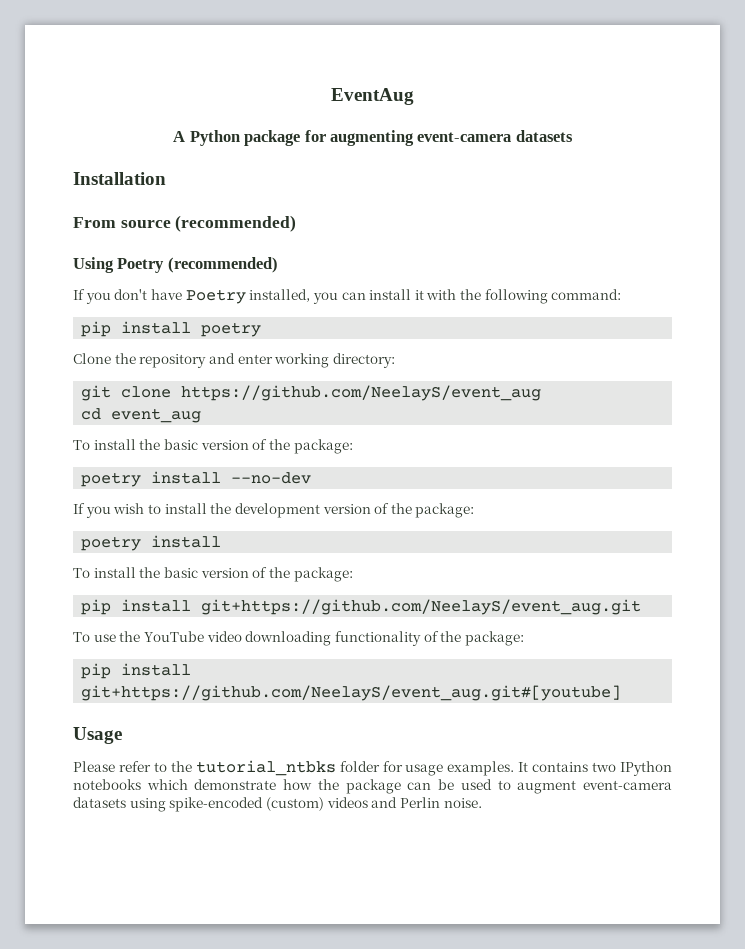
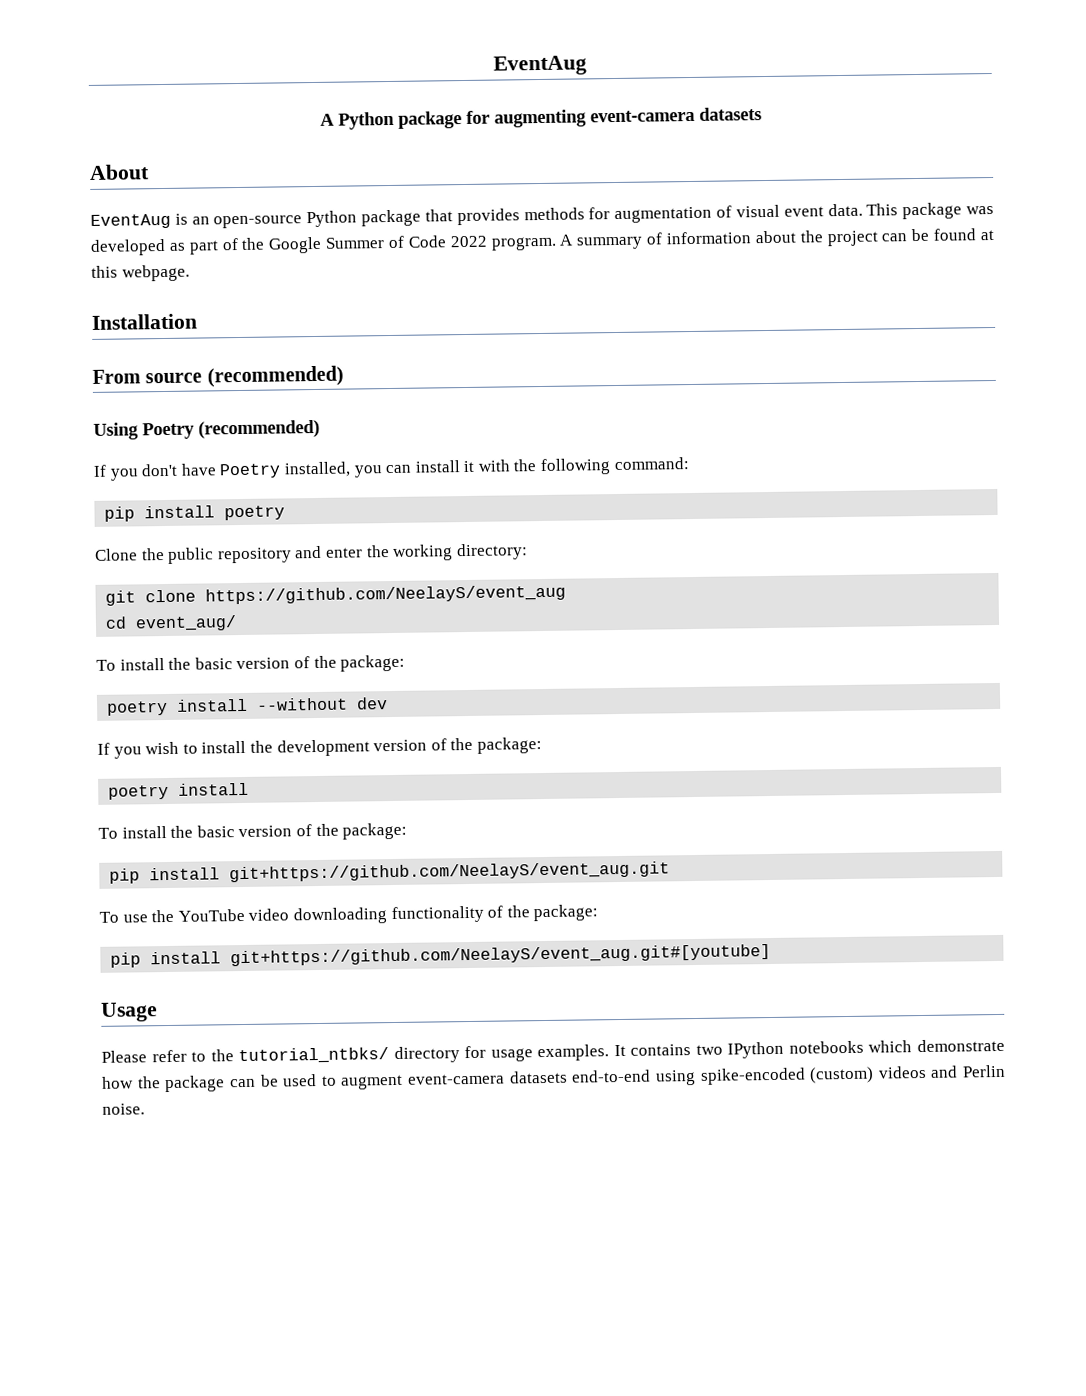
+ About
+ EventAug is an open-source Python package that provides methods for augmentation of visual event data. This package was developed as part of the Google Summer of Code 2022 program. A summary of information about the project can be found at this webpage.
- Clone the repository and enter working directory:
+ Clone the public repository and enter the working directory:
- cd event_aug
+ cd event_aug/
- poetry install --no-dev
+ poetry install --without dev
- Please refer to the tutorial_ntbks folder for usage examples.
+ Please refer to the tutorial_ntbks/ directory for usage examples.
- It contains two IPython notebooks which demonstrate how the package can be used to augment event-camera datasets using spike-encoded (custom) videos and Perlin noise.
+ It contains two IPython notebooks which demonstrate how the package can be used to augment event-camera datasets end-to-end using spike-encoded (custom) videos and Perlin noise.

